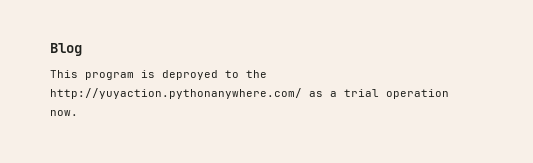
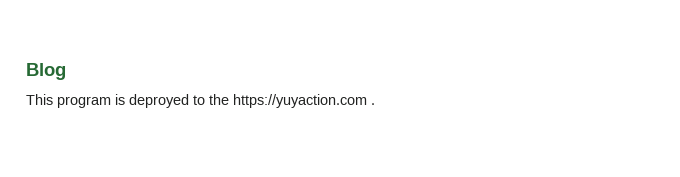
- This program is deproyed to the http://yuyaction.pythonanywhere.com/ as a trial operation now.
+ This program is deproyed to the https://yuyaction.com .

